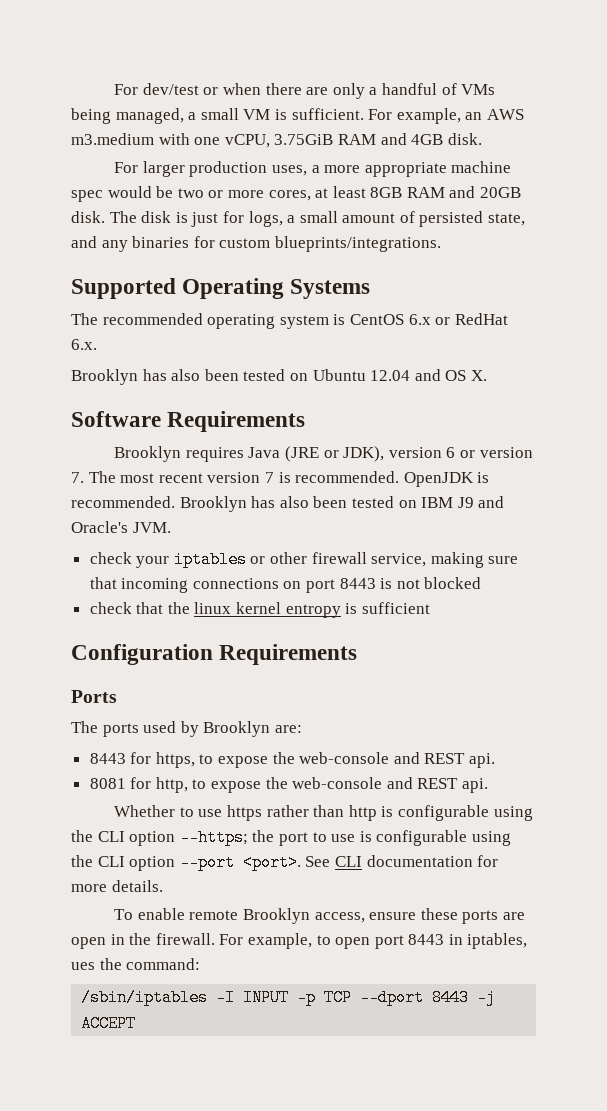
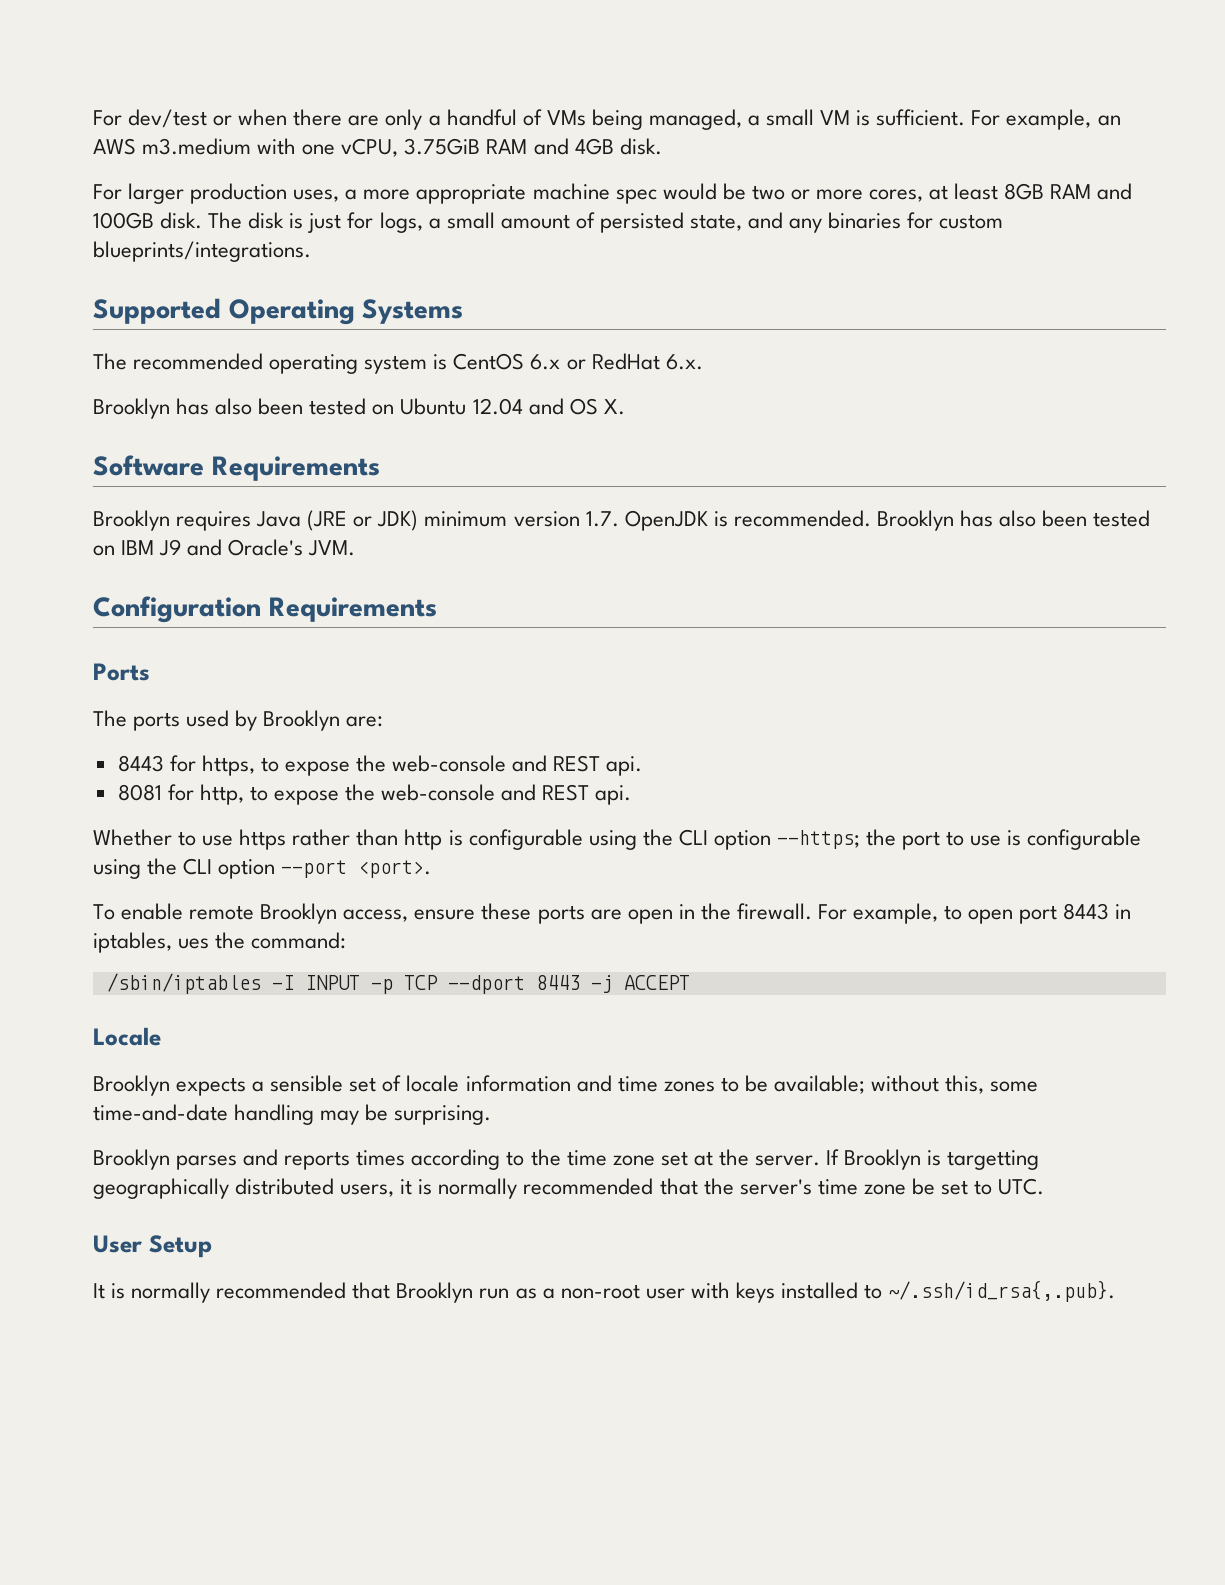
- For larger production uses, a more appropriate machine spec would be two or more cores, at least 8GB RAM and 20GB disk.
+ For larger production uses, a more appropriate machine spec would be two or more cores, at least 8GB RAM and 100GB disk.
- Brooklyn requires Java (JRE or JDK), version 6 or version 7. The most recent version 7 is recommended. OpenJDK is recommended.
+ Brooklyn requires Java (JRE or JDK) minimum version 1.7. OpenJDK is recommended.
- check your iptables or other firewall service, making sure that incoming connections on port 8443 is not blocked
- check that the linux kernel entropy is sufficient
- See CLI documentation for more details.
+ Locale
+ Brooklyn expects a sensible set of locale information and time zones to be available; without this, some time-and-date handling may be surprising.
+ Brooklyn parses and reports times according to the time zone set at the server. If Brooklyn is targetting geographically distributed users, it is normally recommended that the server's time zone be set to UTC.
+ User Setup
+ It is normally recommended that Brooklyn run as a non-root user with keys installed to ~/.ssh/id_rsa{,.pub}.

